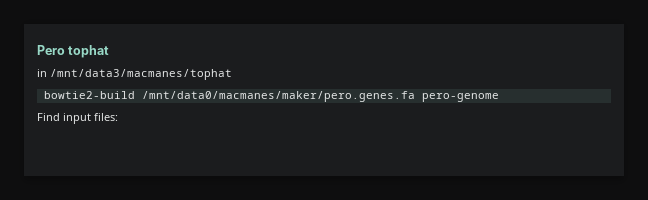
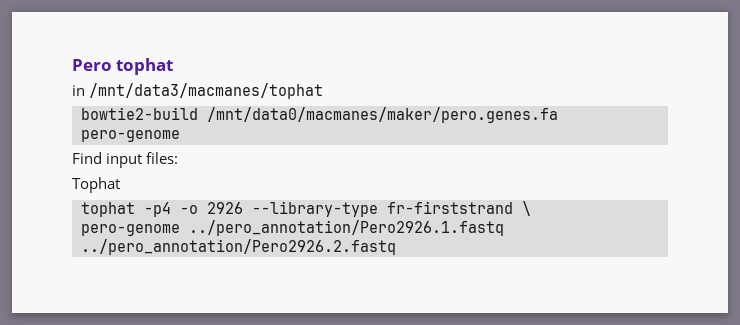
+ Tophat
+ tophat -p4 -o 2926 --library-type fr-firststrand \
+ pero-genome ../pero_annotation/Pero2926.1.fastq ../pero_annotation/Pero2926.2.fastq

